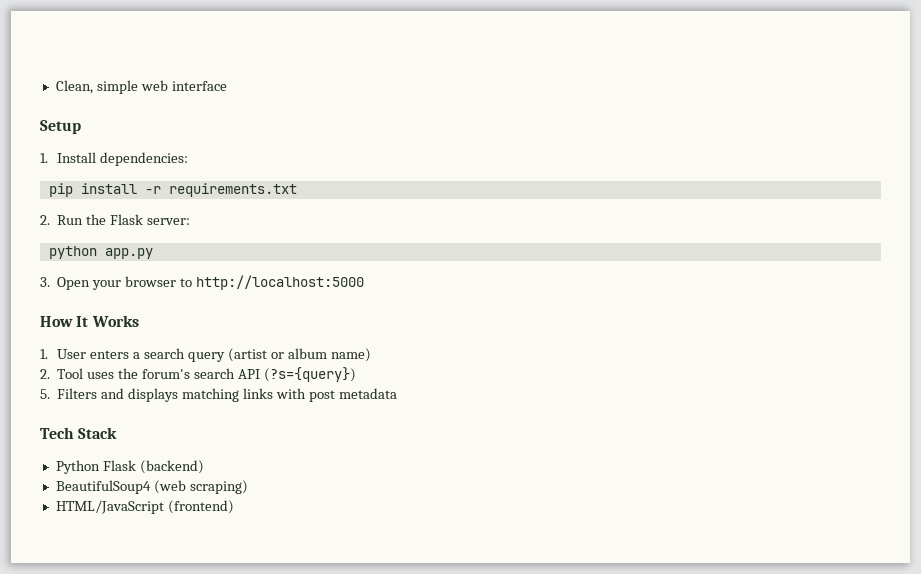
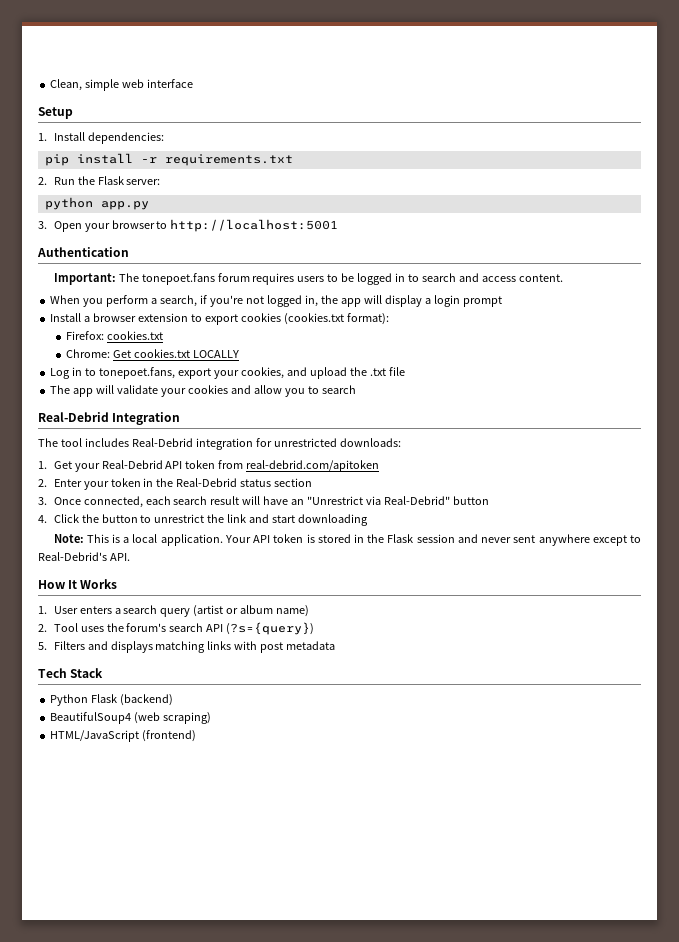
- 3. Open your browser to http://localhost:5000
+ 3. Open your browser to http://localhost:5001
+ Authentication
+ Important: The tonepoet.fans forum requires users to be logged in to search and access content.
+ When you perform a search, if you're not logged in, the app will display a login prompt
+ Install a browser extension to export cookies (cookies.txt format):
+ Firefox: cookies.txt
+ Chrome: Get cookies.txt LOCALLY
+ Log in to tonepoet.fans, export your cookies, and upload the .txt file
+ The app will validate your cookies and allow you to search
+ Real-Debrid Integration
+ The tool includes Real-Debrid integration for unrestricted downloads:
+ 1. Get your Real-Debrid API token from real-debrid.com/apitoken
+ 2. Enter your token in the Real-Debrid status section
+ 3. Once connected, each search result will have an "Unrestrict via Real-Debrid" button
+ 4. Click the button to unrestrict the link and start downloading
+ Note: This is a local application. Your API token is stored in the Flask session and never sent anywhere except to Real-Debrid's API.

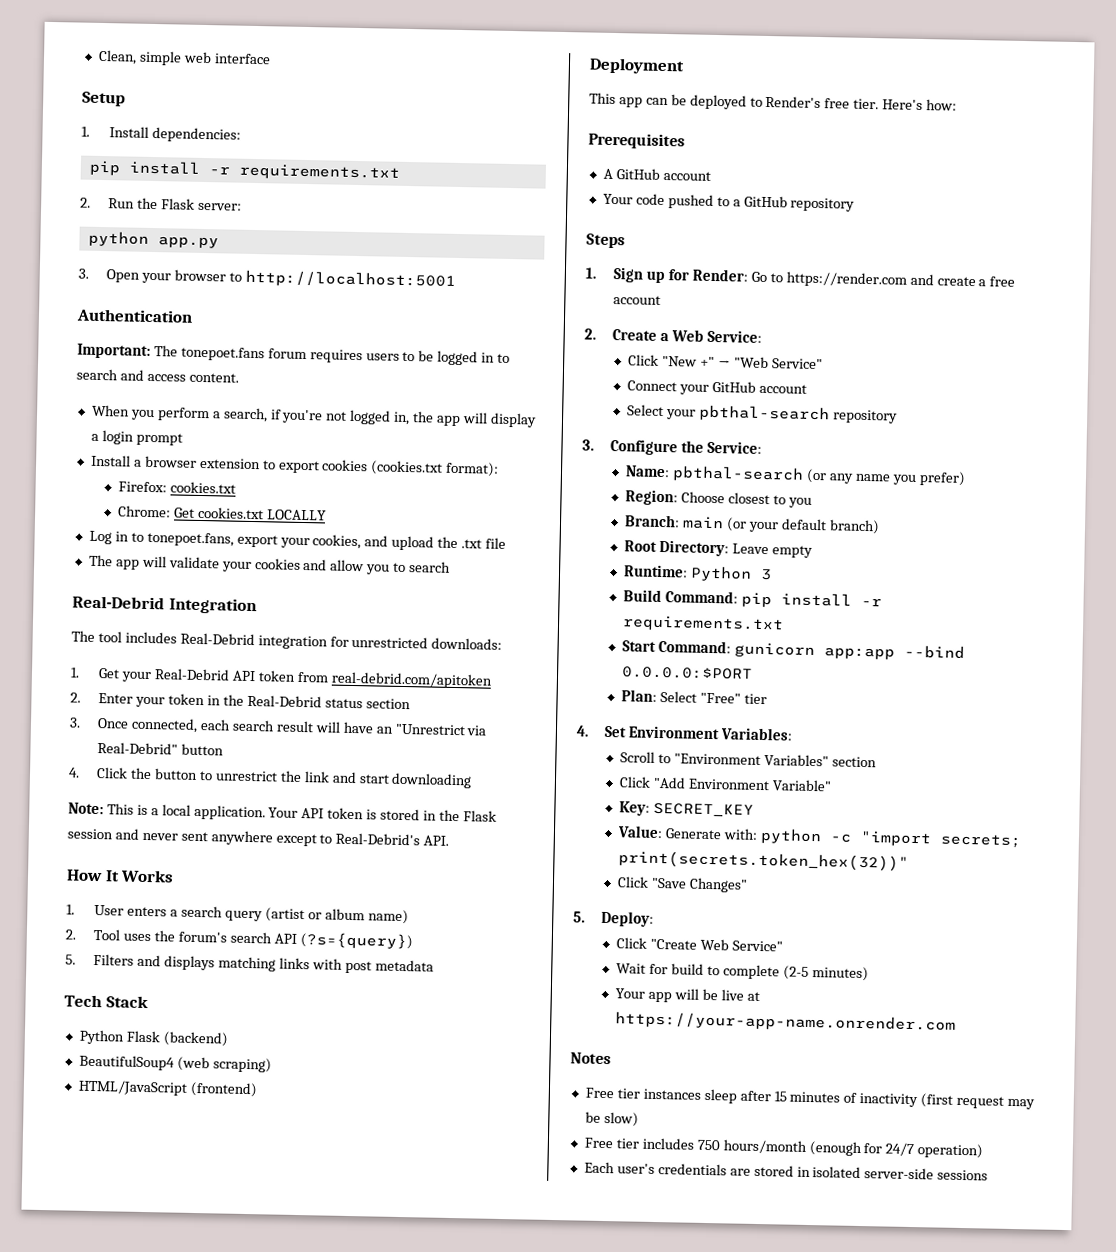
+ Deployment
+ This app can be deployed to Render's free tier. Here's how:
+ Prerequisites
+ A GitHub account
+ Your code pushed to a GitHub repository
+ Steps
+ 1. Sign up for Render: Go to https://render.com and create a free account
+ 2. Create a Web Service:
+ Click "New +" → "Web Service"
+ Connect your GitHub account
+ Select your pbthal-search repository
+ 3. Configure the Service:
+ Name: pbthal-search (or any name you prefer)
+ Region: Choose closest to you
+ Branch: main (or your default branch)
+ Root Directory: Leave empty
+ Runtime: Python 3
+ Build Command: pip install -r requirements.txt
+ Start Command: gunicorn app:app --bind 0.0.0.0:$PORT
+ Plan: Select "Free" tier
+ 4. Set Environment Variables:
+ Scroll to "Environment Variables" section
+ Click "Add Environment Variable"
+ Key: SECRET_KEY
+ Value: Generate with: python -c "import secrets; print(secrets.token_hex(32))"
+ Click "Save Changes"
+ 5. Deploy:
+ Click "Create Web Service"
+ Wait for build to complete (2-5 minutes)
+ Your app will be live at https://your-app-name.onrender.com
+ Notes
+ Free tier instances sleep after 15 minutes of inactivity (first request may be slow)
+ Free tier includes 750 hours/month (enough for 24/7 operation)
+ Each user's credentials are stored in isolated server-side sessions

